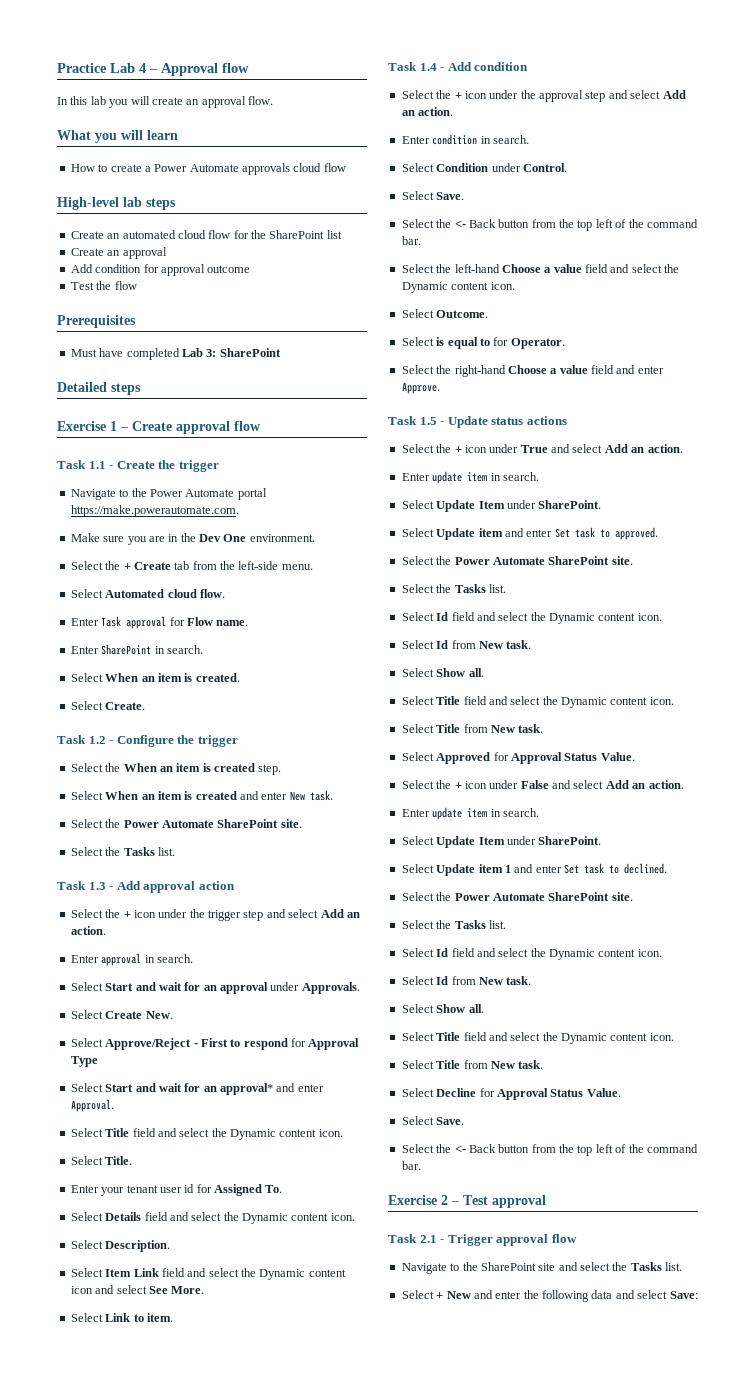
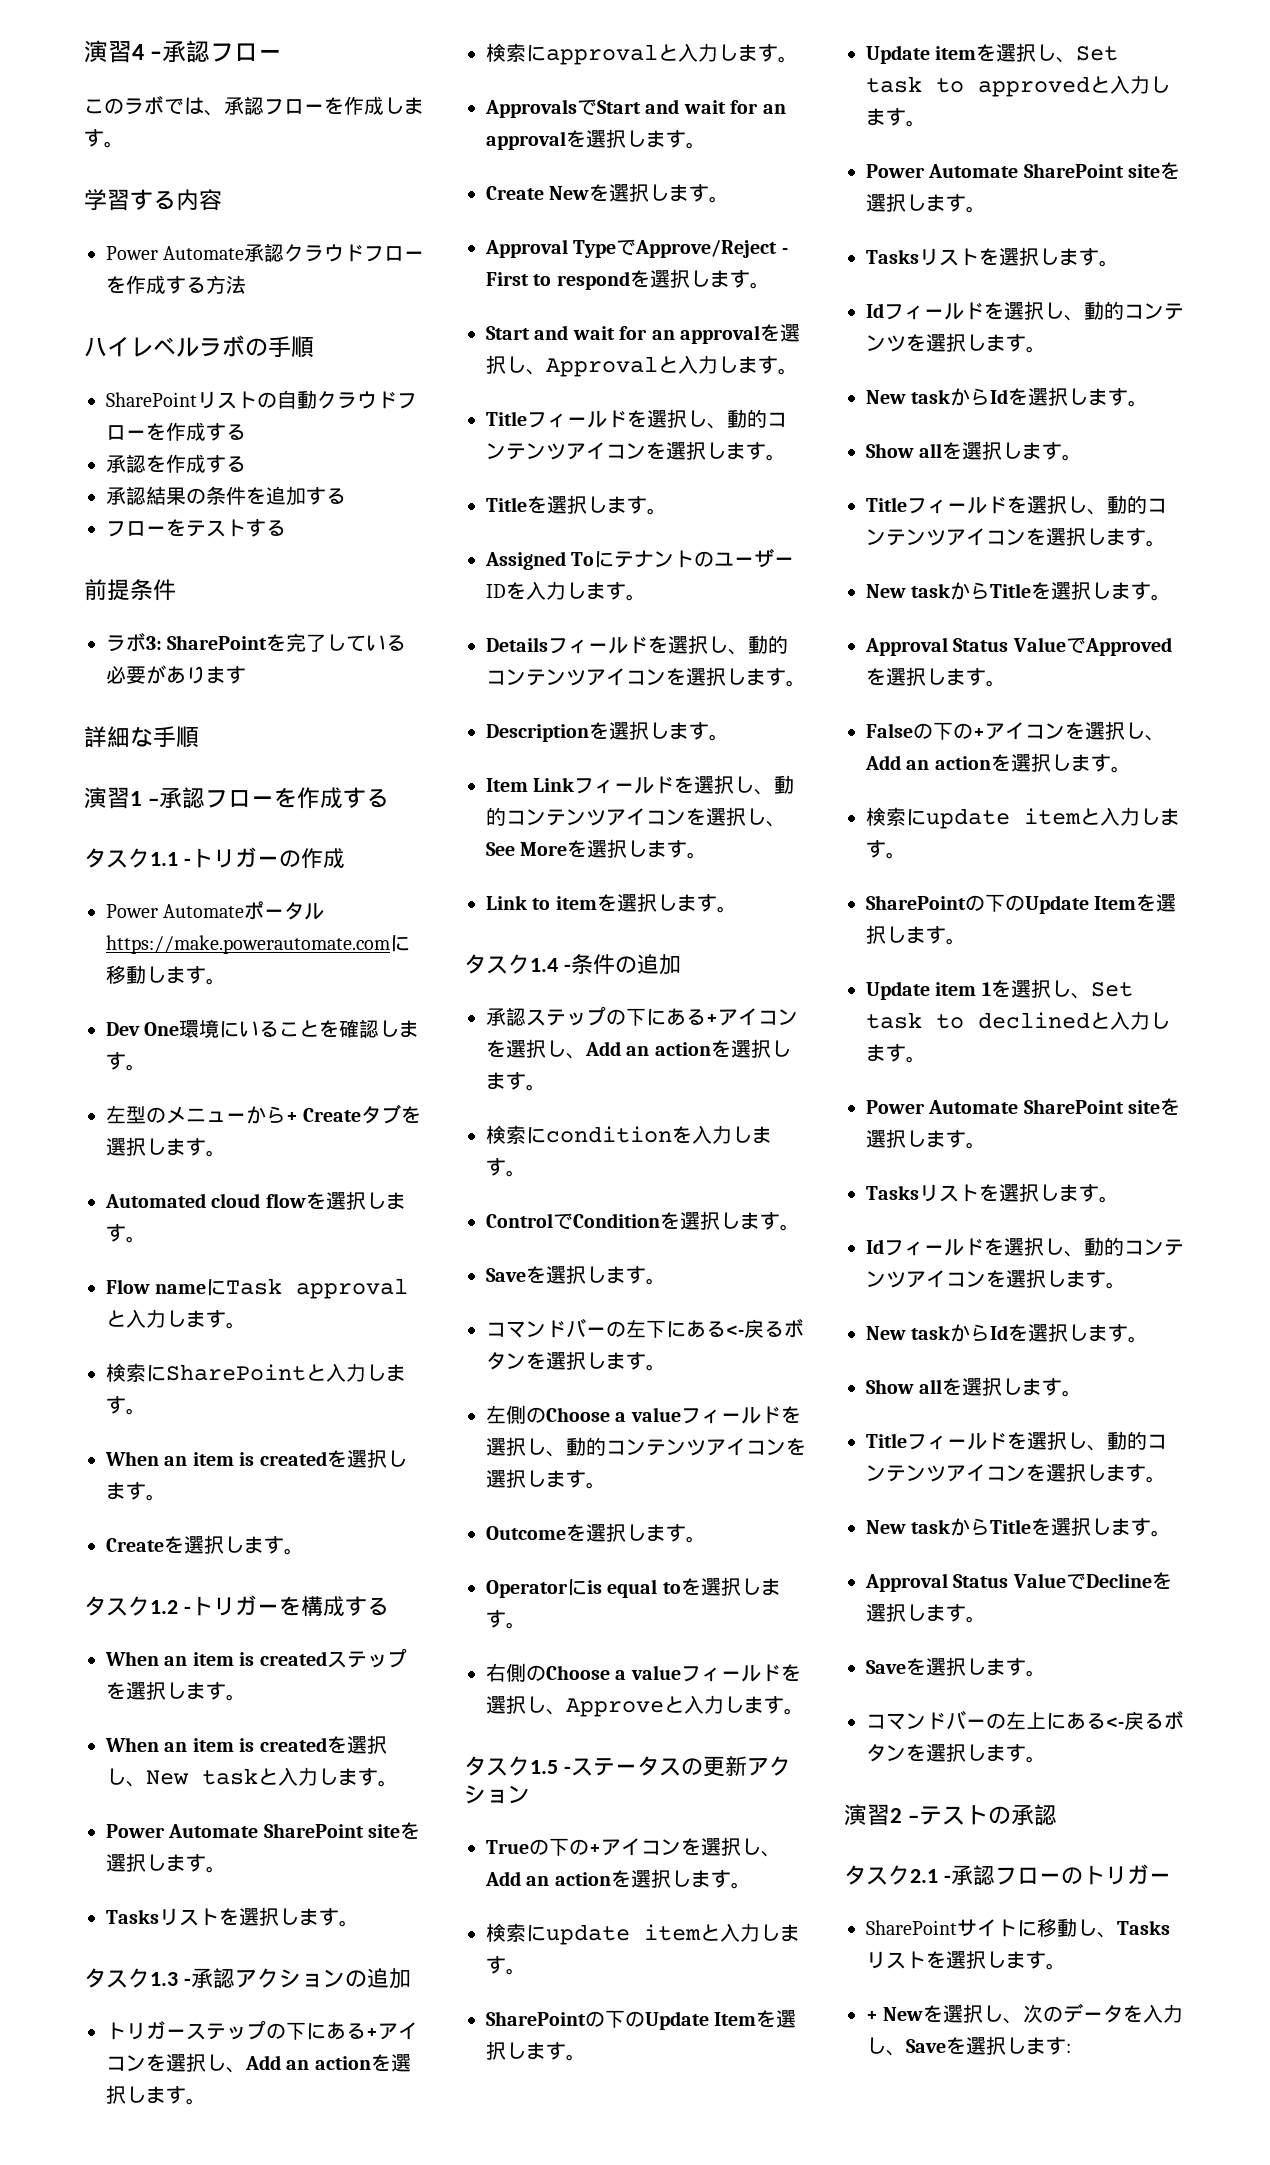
- Practice Lab 4 – Approval flow
- In this lab you will create an approval flow.
- What you will learn
- How to create a Power Automate approvals cloud flow
- High-level lab steps
- Create an automated cloud flow for the SharePoint list
- Create an approval
- Add condition for approval outcome
- Test the flow
- Prerequisites
- Must have completed Lab 3: SharePoint
- Detailed steps
- Exercise 1 – Create approval flow
- Task 1.1 - Create the trigger
- Navigate to the Power Automate portal https://make.powerautomate.com.
- Make sure you are in the Dev One environment.
- Select the + Create tab from the left-side menu.
- Select Automated cloud flow.
- Enter Task approval for Flow name.
- Enter SharePoint in search.
- Select When an item is created.
- Select Create.
- Task 1.2 - Configure the trigger
- Select the When an item is created step.
- Select When an item is created and enter New task.
- Select the Power Automate SharePoint site.
- Select the Tasks list.
- Task 1.3 - Add approval action
- Select the + icon under the trigger step and select Add an action.
- Enter approval in search.
- Select Start and wait for an approval under Approvals.
- Select Create New.
- Select Approve/Reject - First to respond for Approval Type
- Select Start and wait for an approval* and enter Approval.
- Select Title field and select the Dynamic content icon.
- Select Title.
- Enter your tenant user id for Assigned To.
- Select Details field and select the Dynamic content icon.
- Select Description.
- Select Item Link field and select the Dynamic content icon and select See More.
- Select Link to item.
- Task 1.4 - Add condition
- Select the + icon under the approval step and select Add an action.
- Enter condition in search.
- Select Condition under Control.
- Select Save.
- Select the <- Back button from the top left of the command bar.
- Select the left-hand Choose a value field and select the Dynamic content icon.
- Select Outcome.
- Select is equal to for Operator.
- Select the right-hand Choose a value field and enter Approve.
- Task 1.5 - Update status actions
- Select the + icon under True and select Add an action.
- Enter update item in search.
- Select Update Item under SharePoint.
- Select Update item and enter Set task to approved.
- Select the Power Automate SharePoint site.
- Select the Tasks list.
- Select Id field and select the Dynamic content icon.
- Select Id from New task.
- Select Show all.
- Select Title field and select the Dynamic content icon.
- Select Title from New task.
- Select Approved for Approval Status Value.
- Select the + icon under False and select Add an action.
- Enter update item in search.
- Select Update Item under SharePoint.
- Select Update item 1 and enter Set task to declined.
- Select the Power Automate SharePoint site.
- Select the Tasks list.
- Select Id field and select the Dynamic content icon.
- Select Id from New task.
- Select Show all.
- Select Title field and select the Dynamic content icon.
- Select Title from New task.
- Select Decline for Approval Status Value.
- Select Save.
- Select the <- Back button from the top left of the command bar.
- Exercise 2 – Test approval
- Task 2.1 - Trigger approval flow
- Navigate to the SharePoint site and select the Tasks list.
- Select + New and enter the following data and select Save:
+ 演習4 –承認フロー
+ このラボでは、承認フローを作成します。
+ 学習する内容
+ Power Automate承認クラウドフローを作成する方法
+ ハイレベルラボの手順
+ SharePointリストの自動クラウドフローを作成する
+ 承認を作成する
+ 承認結果の条件を追加する
+ フローをテストする
+ 前提条件
+ ラボ3: SharePointを完了している必要があります
+ 詳細な手順
+ 演習1 –承認フローを作成する
+ タスク1.1 -トリガーの作成
+ Power Automateポータルhttps://make.powerautomate.comに移動します。
+ Dev One環境にいることを確認します。
+ 左型のメニューから+ Createタブを選択します。
+ Automated cloud flowを選択します。
+ Flow nameにTask approvalと入力します。
+ 検索にSharePointと入力します。
+ When an item is createdを選択します。
+ Createを選択します。
+ タスク1.2 -トリガーを構成する
+ When an item is createdステップを選択します。
+ When an item is createdを選択し、New taskと入力します。
+ Power Automate SharePoint siteを選択します。
+ Tasksリストを選択します。
+ タスク1.3 -承認アクションの追加
+ トリガーステップの下にある+アイコンを選択し、Add an actionを選択します。
+ 検索にapprovalと入力します。
+ ApprovalsでStart and wait for an approvalを選択します。
+ Create Newを選択します。
+ Approval TypeでApprove/Reject - First to respondを選択します。
+ Start and wait for an approvalを選択し、Approvalと入力します。
+ Titleフィールドを選択し、動的コンテンツアイコンを選択します。
+ Titleを選択します。
+ Assigned ToにテナントのユーザーIDを入力します。
+ Detailsフィールドを選択し、動的コンテンツアイコンを選択します。
+ Descriptionを選択します。
+ Item Linkフィールドを選択し、動的コンテンツアイコンを選択し、See Moreを選択します。
+ Link to itemを選択します。
+ タスク1.4 -条件の追加
+ 承認ステップの下にある+アイコンを選択し、Add an actionを選択します。
+ 検索にconditionを入力します。
+ ControlでConditionを選択します。
+ Saveを選択します。
+ コマンドバーの左下にある<-戻るボタンを選択します。
+ 左側のChoose a valueフィールドを選択し、動的コンテンツアイコンを選択します。
+ Outcomeを選択します。
+ Operatorにis equal toを選択します。
+ 右側のChoose a valueフィールドを選択し、Approveと入力します。
+ タスク1.5 -ステータスの更新アクション
+ Trueの下の+アイコンを選択し、Add an actionを選択します。
+ 検索にupdate itemと入力します。
+ SharePointの下のUpdate Itemを選択します。
+ Update itemを選択し、Set task to approvedと入力します。
+ Power Automate SharePoint siteを選択します。
+ Tasksリストを選択します。
+ Idフィールドを選択し、動的コンテンツを選択します。
+ New taskからIdを選択します。
+ Show allを選択します。
+ Titleフィールドを選択し、動的コンテンツアイコンを選択します。
+ New taskからTitleを選択します。
+ Approval Status ValueでApprovedを選択します。
+ Falseの下の+アイコンを選択し、Add an actionを選択します。
+ 検索にupdate itemと入力します。
+ SharePointの下のUpdate Itemを選択します。
+ Update item 1を選択し、Set task to declinedと入力します。
+ Power Automate SharePoint siteを選択します。
+ Tasksリストを選択します。
+ Idフィールドを選択し、動的コンテンツアイコンを選択します。
+ New taskからIdを選択します。
+ Show allを選択します。
+ Titleフィールドを選択し、動的コンテンツアイコンを選択します。
+ New taskからTitleを選択します。
+ Approval Status ValueでDeclineを選択します。
+ Saveを選択します。
+ コマンドバーの左上にある<-戻るボタンを選択します。
+ 演習2 –テストの承認
+ タスク2.1 -承認フローのトリガー
+ SharePointサイトに移動し、Tasksリストを選択します。
+ + Newを選択し、次のデータを入力し、Saveを選択します:

